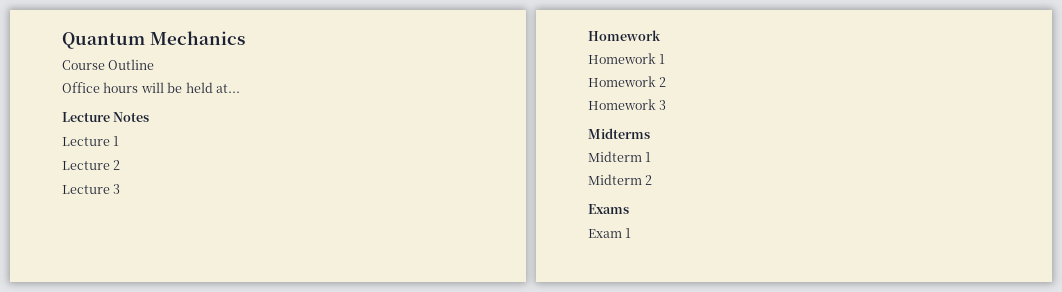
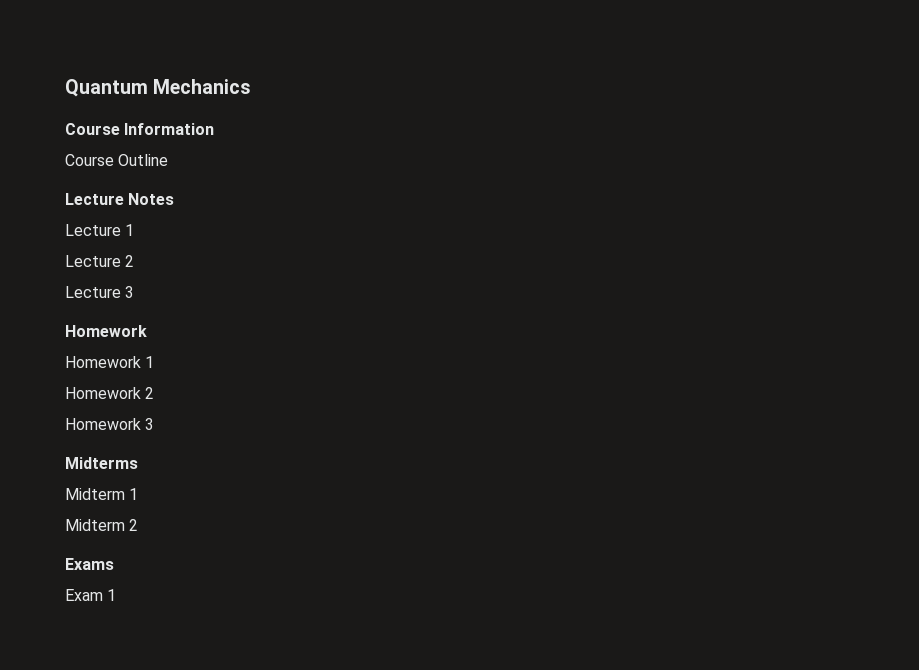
+ Course Information
- Office hours will be held at...

